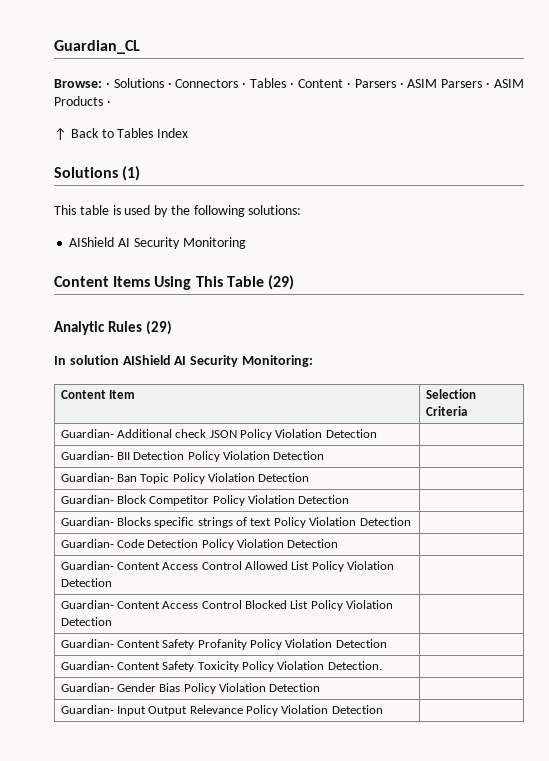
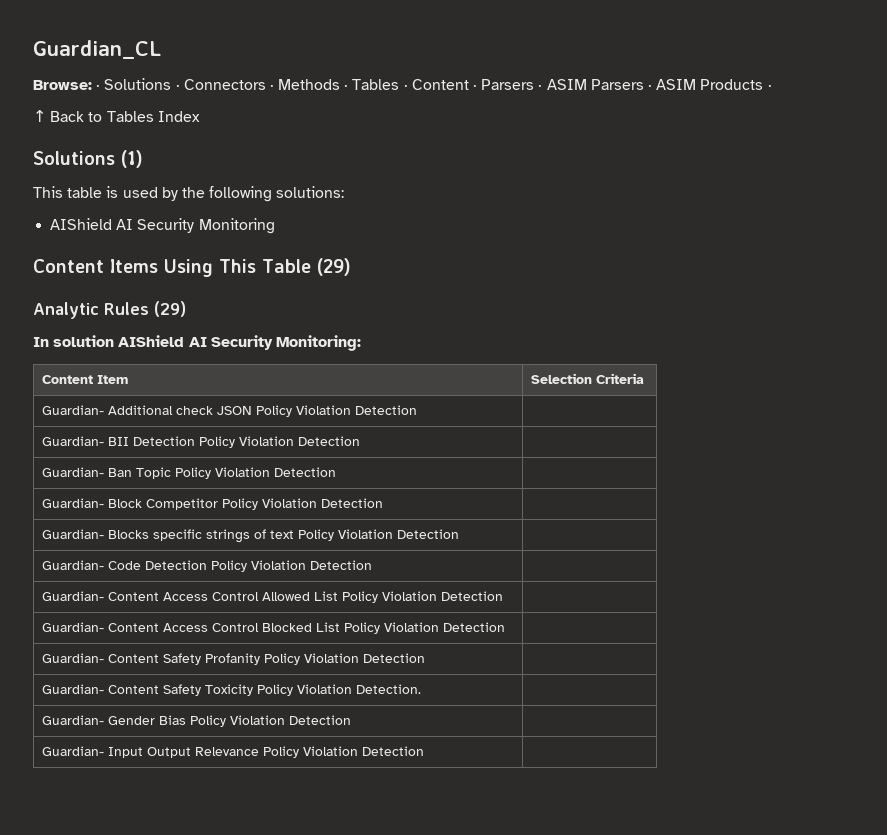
- Browse: · Solutions · Connectors · Tables · Content · Parsers · ASIM Parsers · ASIM Products ·
+ Browse: · Solutions · Connectors · Methods · Tables · Content · Parsers · ASIM Parsers · ASIM Products ·

